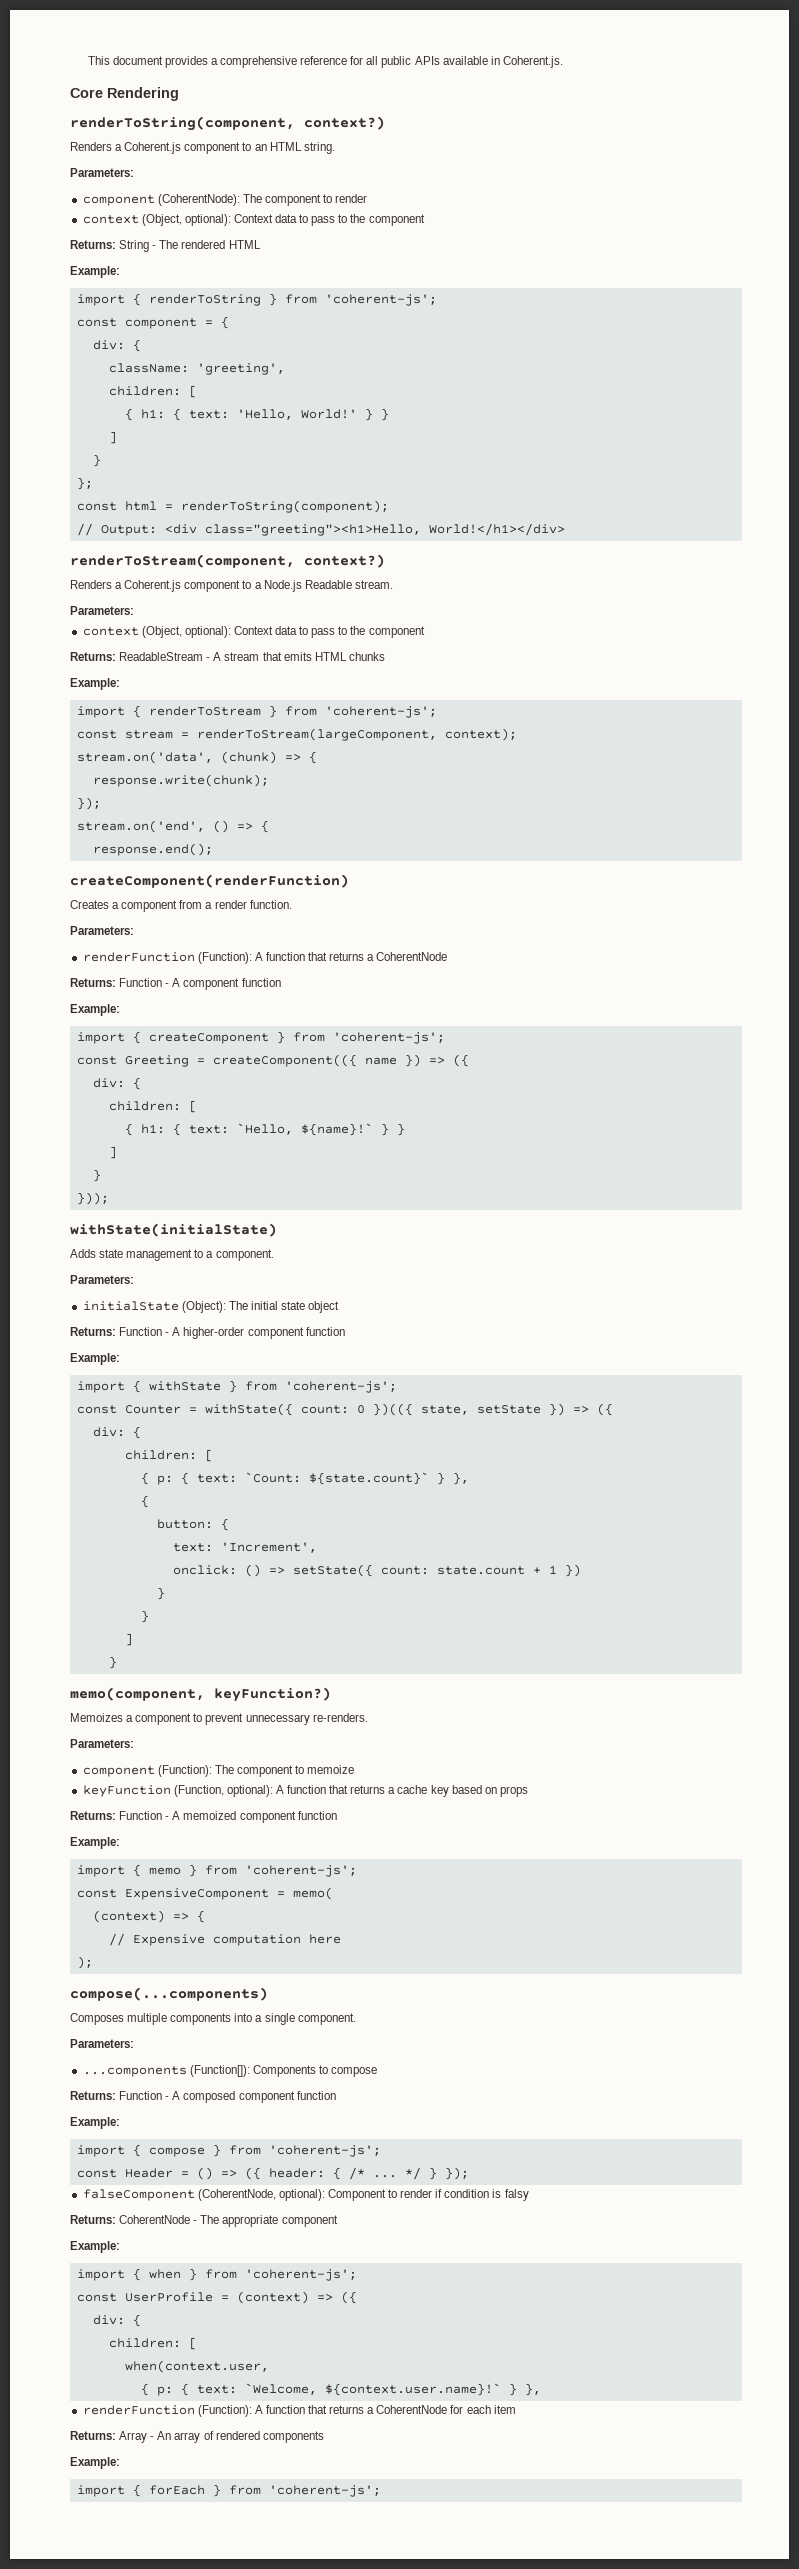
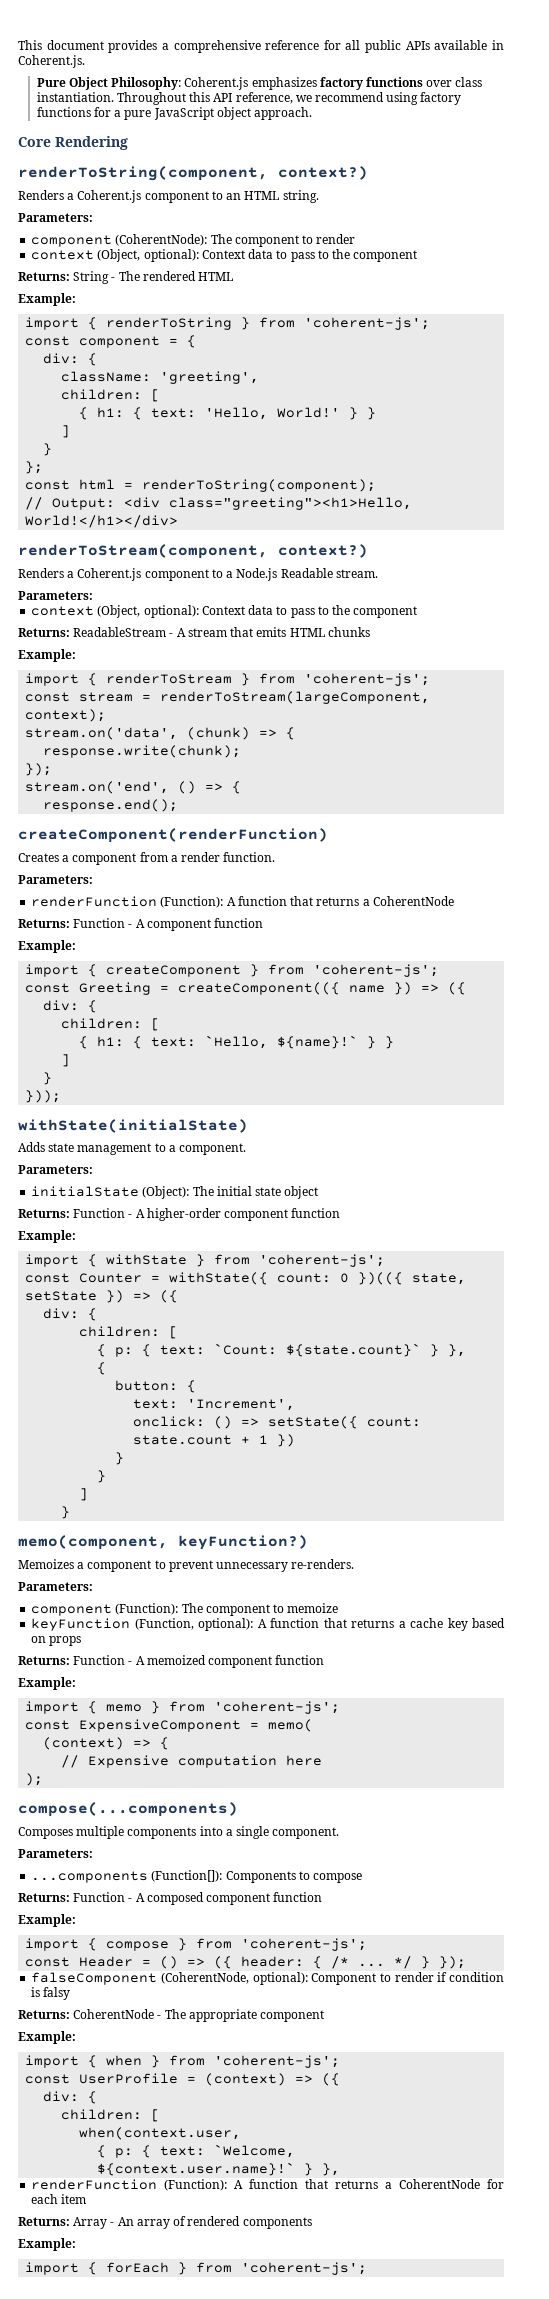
+ Pure Object Philosophy: Coherent.js emphasizes factory functions over class instantiation. Throughout this API reference, we recommend using factory functions for a pure JavaScript object approach.

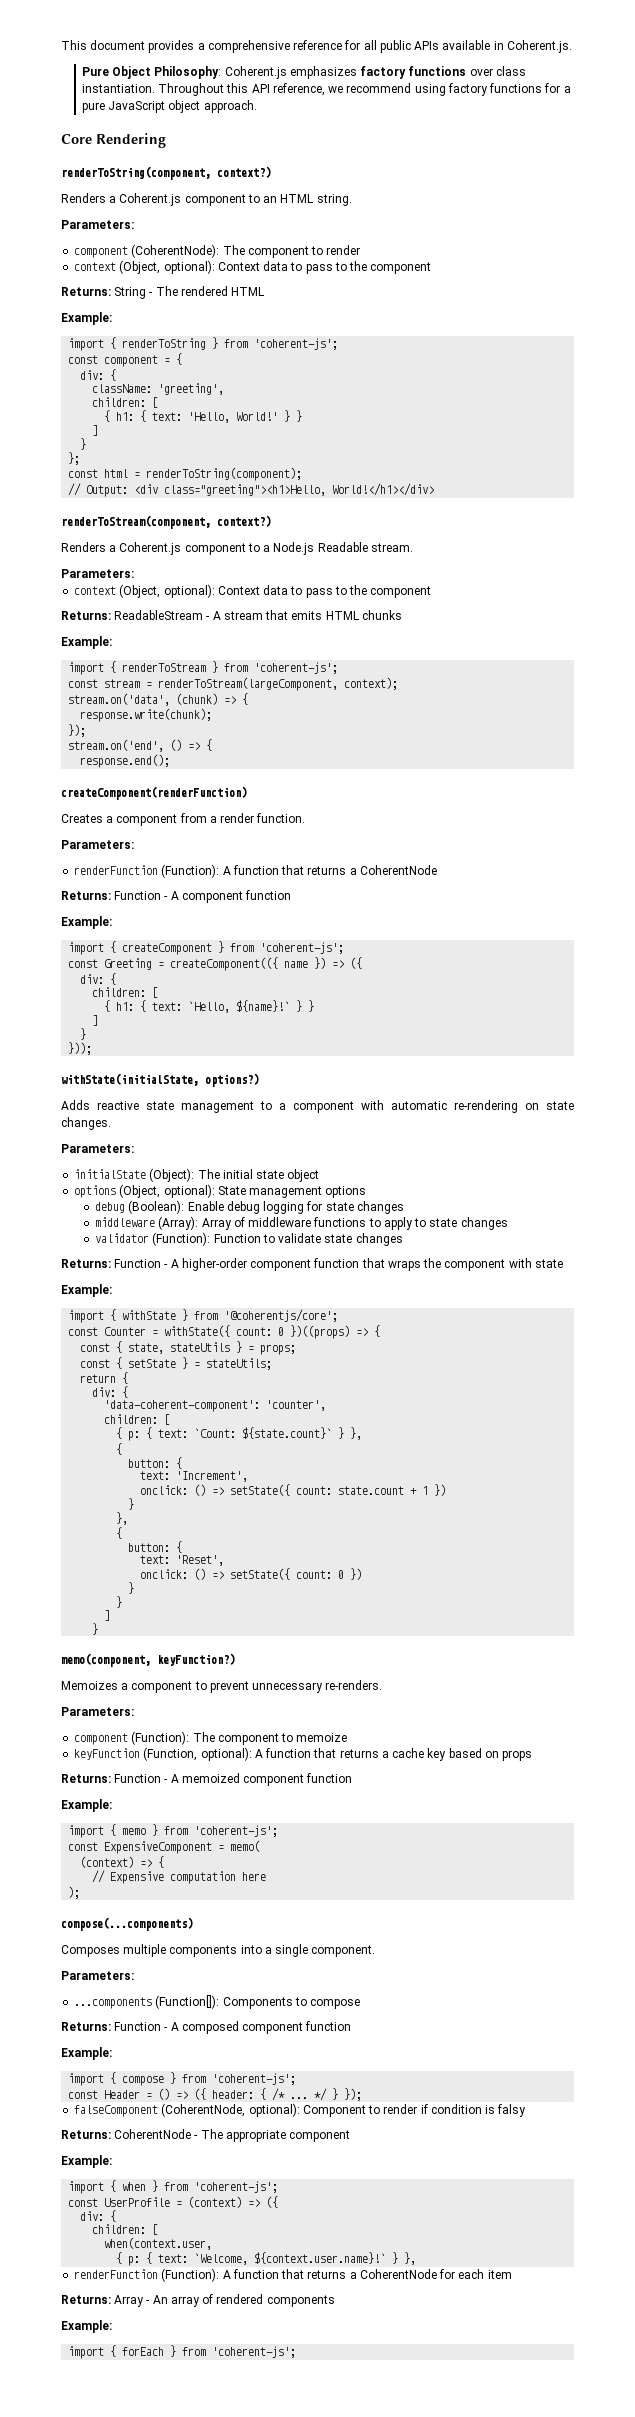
- withState(initialState)
+ withState(initialState, options?)
- Adds state management to a component.
+ Adds reactive state management to a component with automatic re-rendering on state changes.
+ options (Object, optional): State management options
+ debug (Boolean): Enable debug logging for state changes
+ middleware (Array): Array of middleware functions to apply to state changes
+ validator (Function): Function to validate state changes
- Returns: Function - A higher-order component function
+ Returns: Function - A higher-order component function that wraps the component with state
- import { withState } from 'coherent-js';
+ import { withState } from '@coherentjs/core';
- const Counter = withState({ count: 0 })(({ state, setState }) => ({
+ const Counter = withState({ count: 0 })((props) => {
+ const { state, stateUtils } = props;
+ const { setState } = stateUtils;
+ return {
  div: {
+ 'data-coherent-component': 'counter',
  onclick: () => setState({ count: state.count + 1 })
+ }
+ },
+ {
+ button: {
+ text: 'Reset',
+ onclick: () => setState({ count: 0 })

